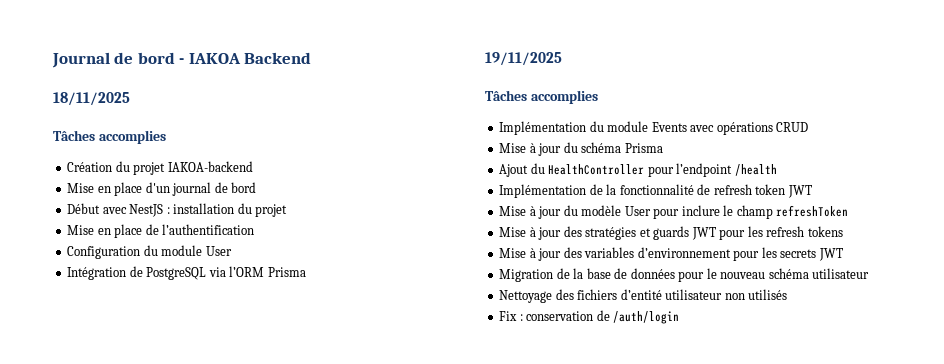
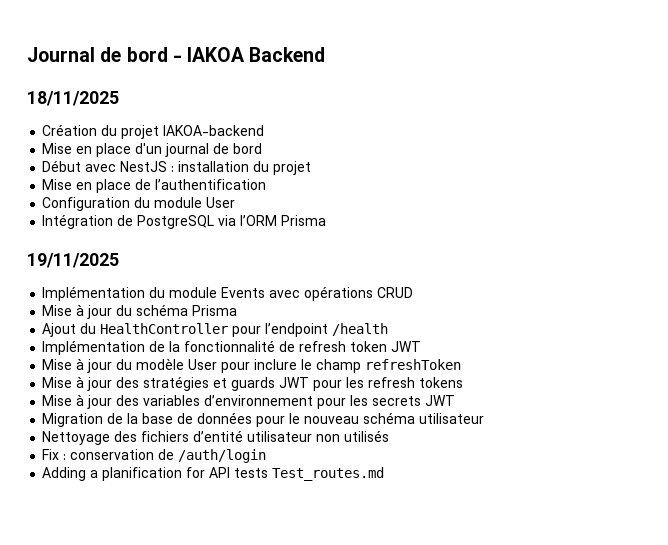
  18/11/2025
- Tâches accomplies
  19/11/2025
- Tâches accomplies
+ Adding a planification for API tests Test_routes.md

